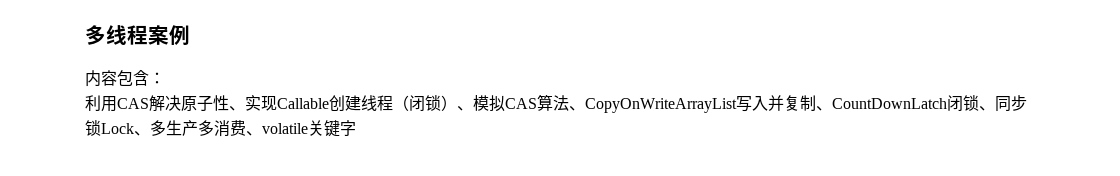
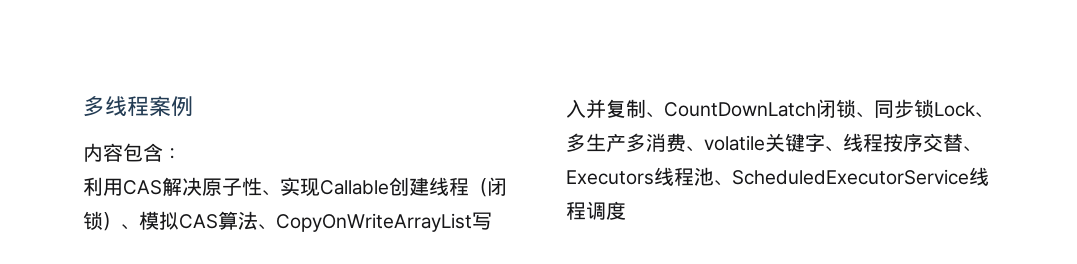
- 利用CAS解决原子性、实现Callable创建线程（闭锁）、模拟CAS算法、CopyOnWriteArrayList写入并复制、CountDownLatch闭锁、同步锁Lock、多生产多消费、volatile关键字
+ 利用CAS解决原子性、实现Callable创建线程（闭锁）、模拟CAS算法、CopyOnWriteArrayList写入并复制、CountDownLatch闭锁、同步锁Lock、多生产多消费、volatile关键字、线程按序交替、Executors线程池、ScheduledExecutorService线程调度

